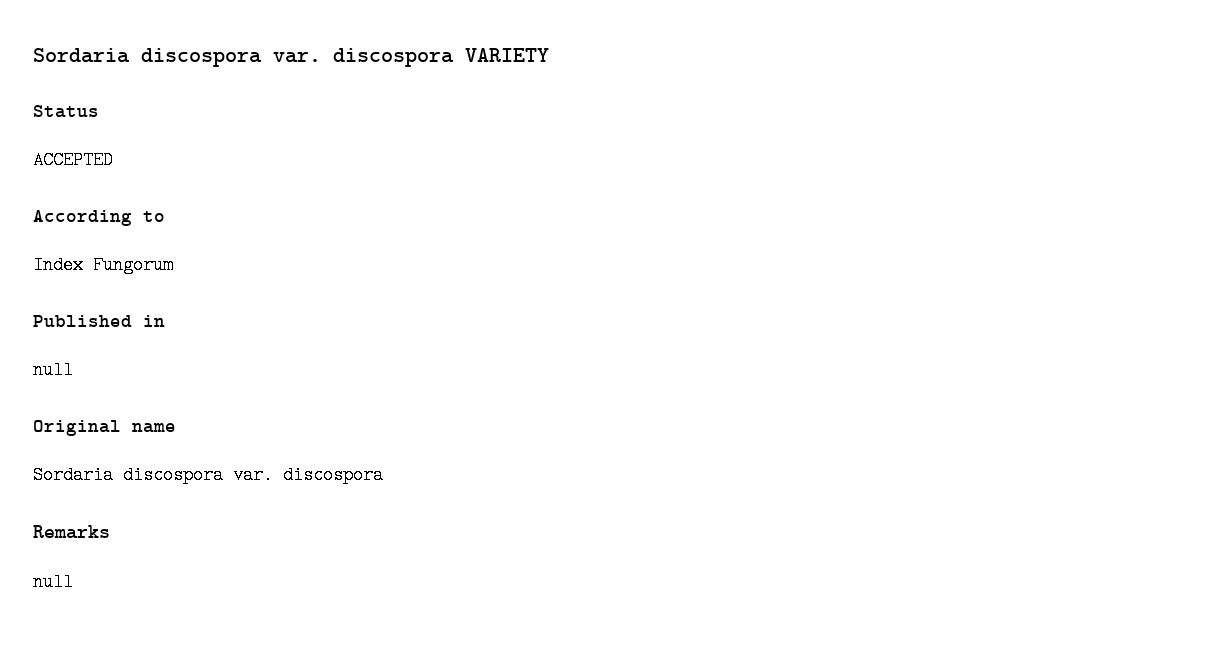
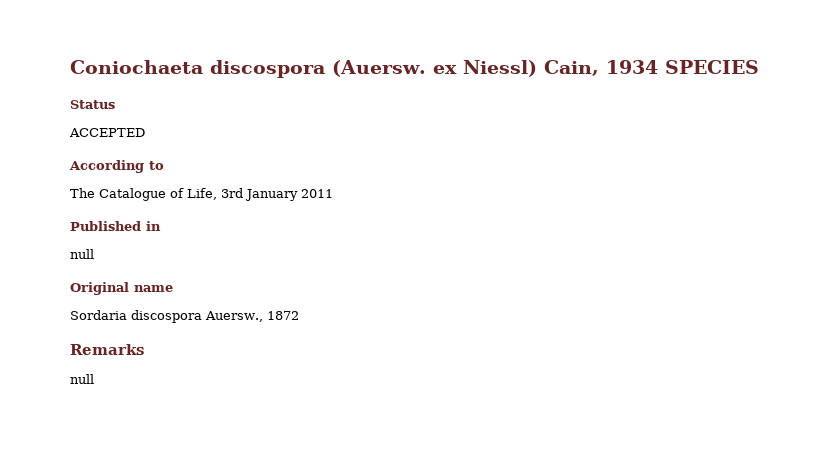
- Sordaria discospora var. discospora VARIETY
+ Coniochaeta discospora (Auersw. ex Niessl) Cain, 1934 SPECIES
  Status
  ACCEPTED
  According to
- Index Fungorum
+ The Catalogue of Life, 3rd January 2011
  Original name
- Sordaria discospora var. discospora
+ Sordaria discospora Auersw., 1872

